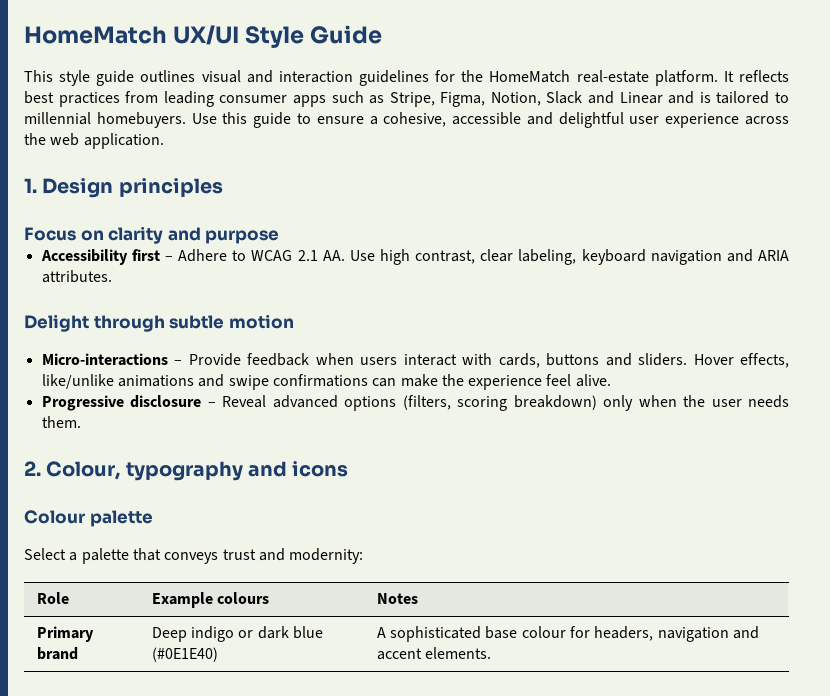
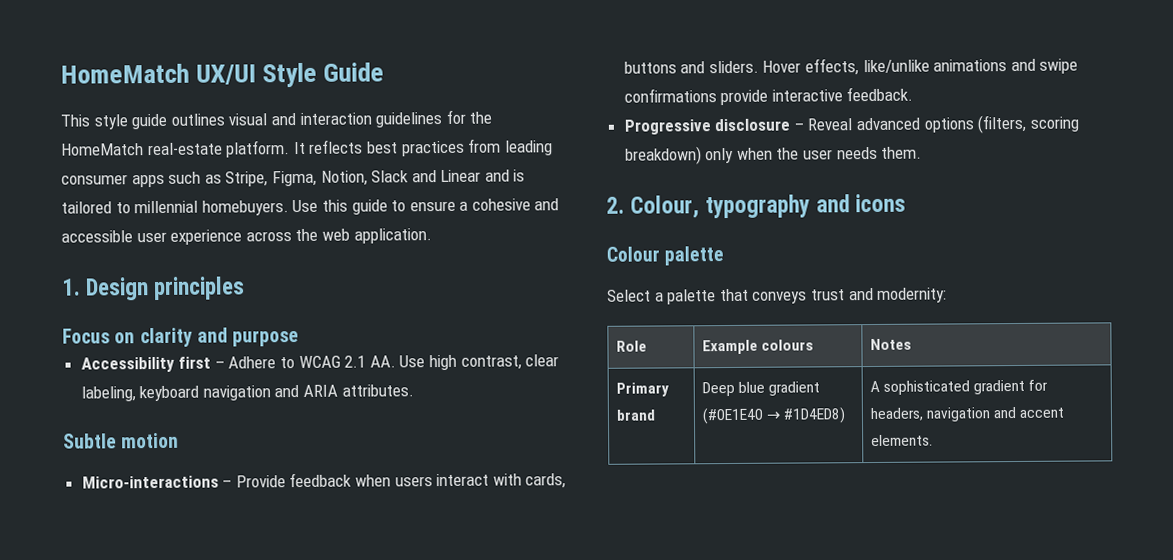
- Use this guide to ensure a cohesive, accessible and delightful user experience across the web application.
+ Use this guide to ensure a cohesive and accessible user experience across the web application.
- Delight through subtle motion
+ Subtle motion
- Hover effects, like/unlike animations and swipe confirmations can make the experience feel alive.
+ Hover effects, like/unlike animations and swipe confirmations provide interactive feedback.
- Primary brand | Deep indigo or dark blue (#0E1E40) | A sophisticated base colour for headers, navigation and accent elements.
+ Primary brand | Deep blue gradient (#0E1E40 → #1D4ED8) | A sophisticated gradient for headers, navigation and accent elements.

